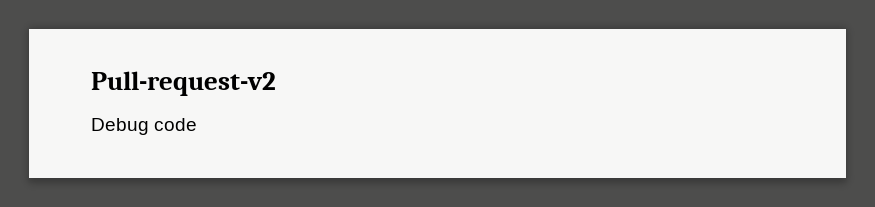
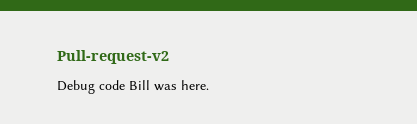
- Debug code
+ Debug code Bill was here.

